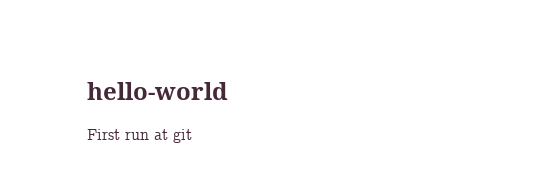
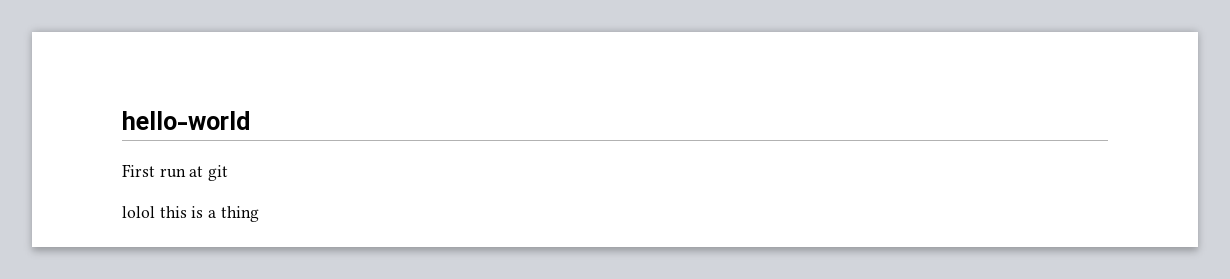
+ lolol this is a thing

